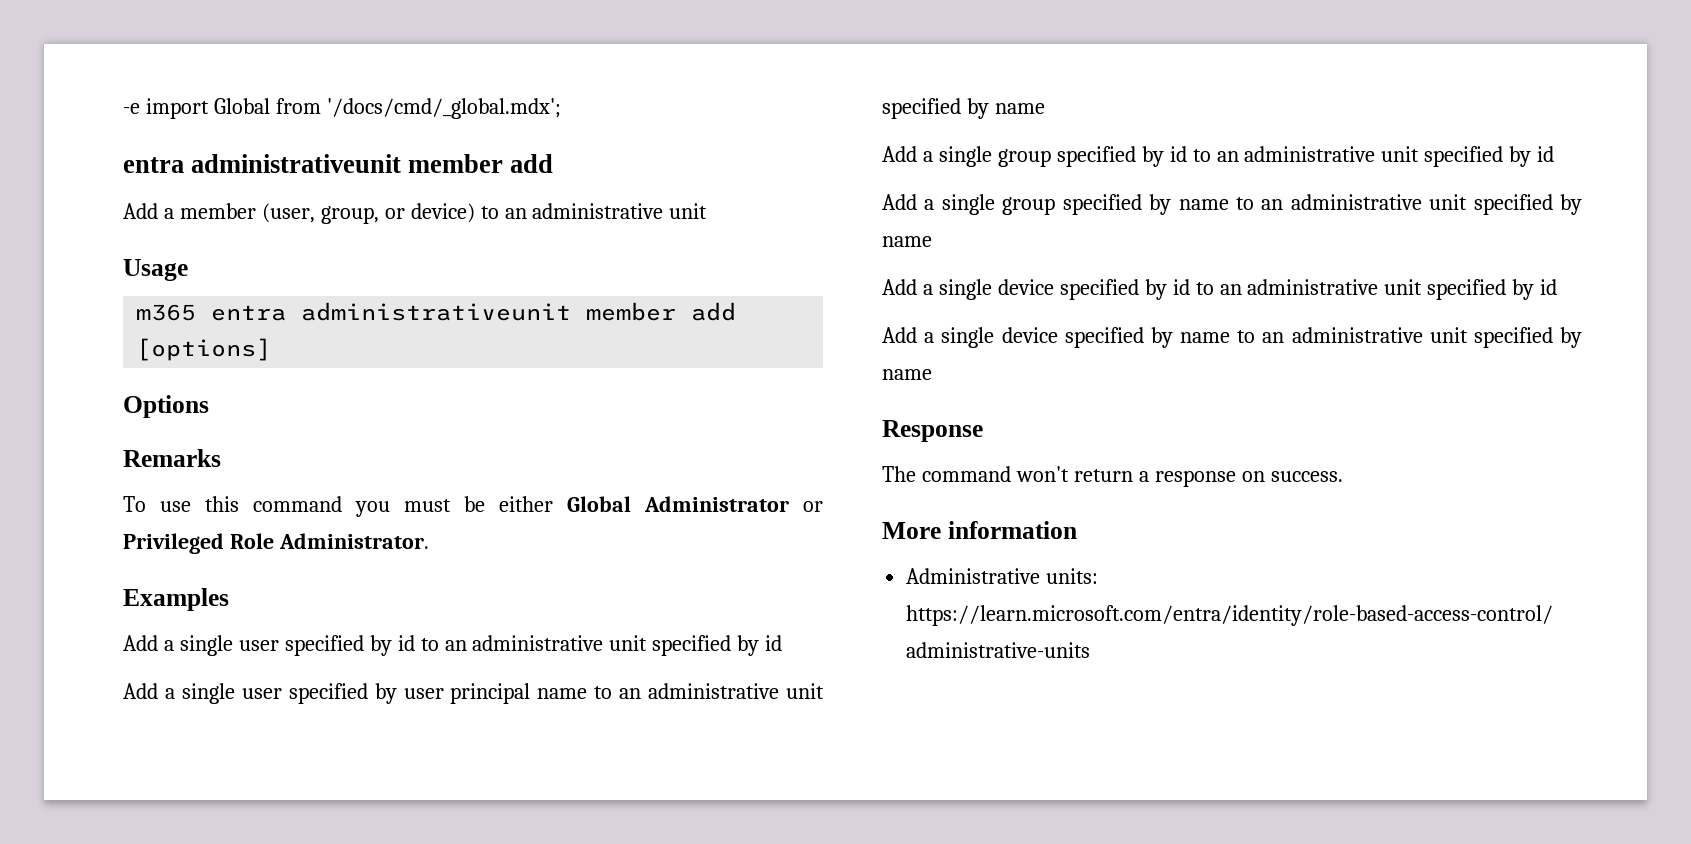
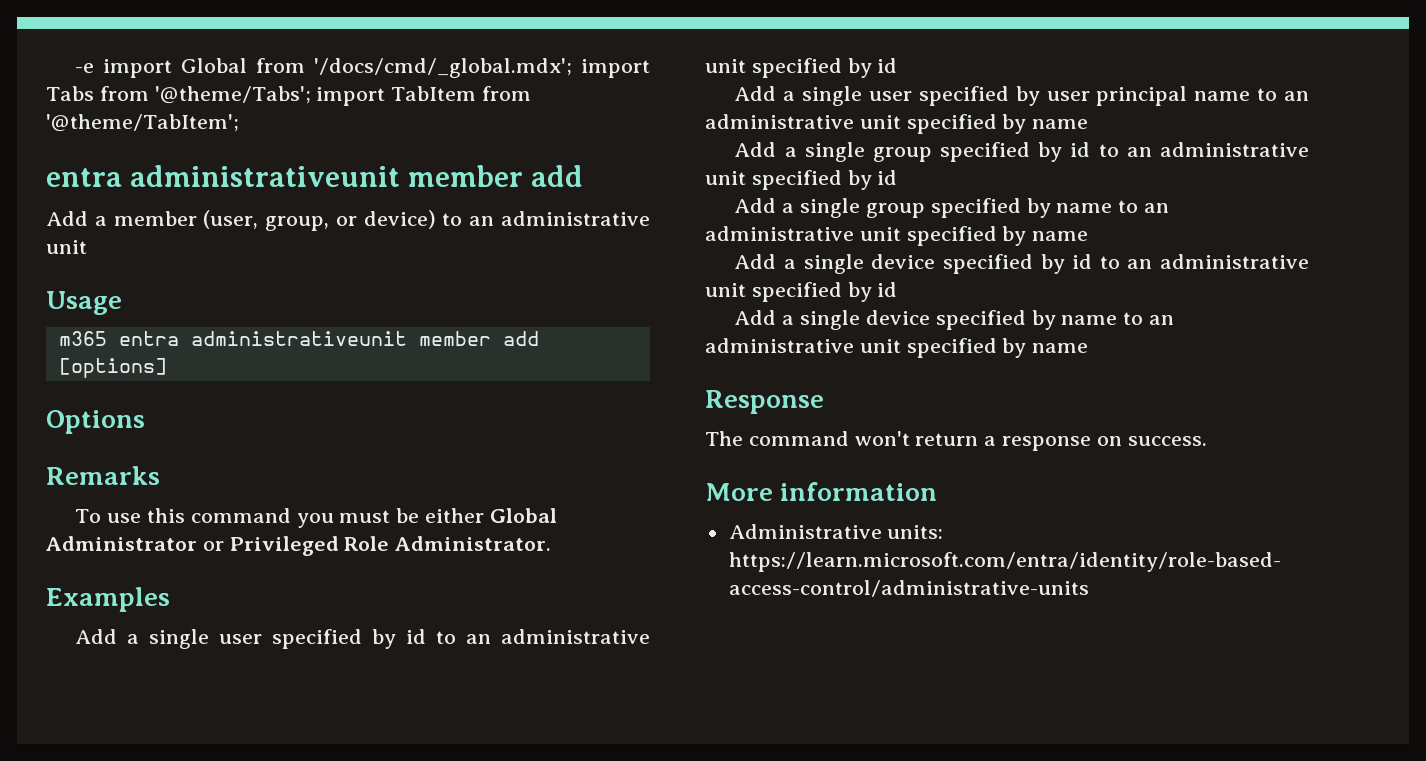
- -e import Global from '/docs/cmd/_global.mdx';
+ -e import Global from '/docs/cmd/_global.mdx'; import Tabs from '@theme/Tabs'; import TabItem from '@theme/TabItem';

